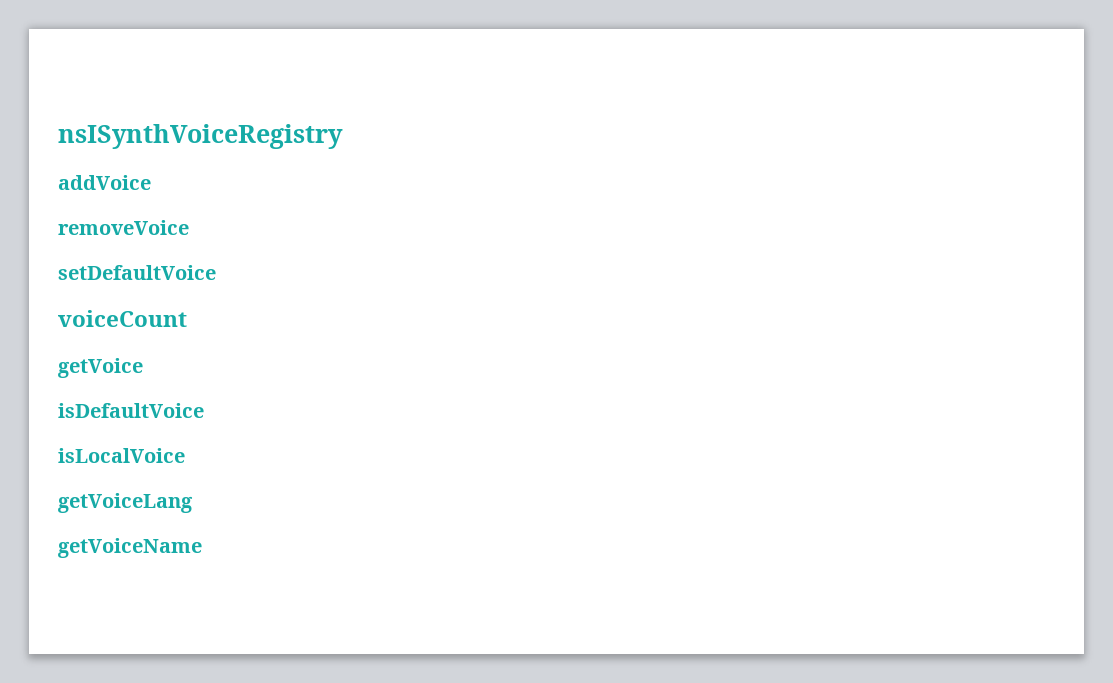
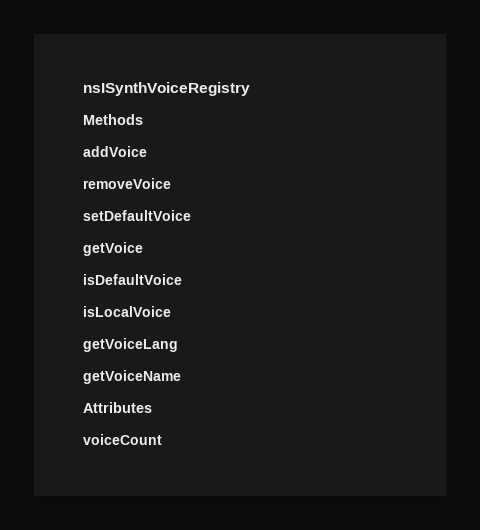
+ Methods
- voiceCount
+ Attributes
+ voiceCount

